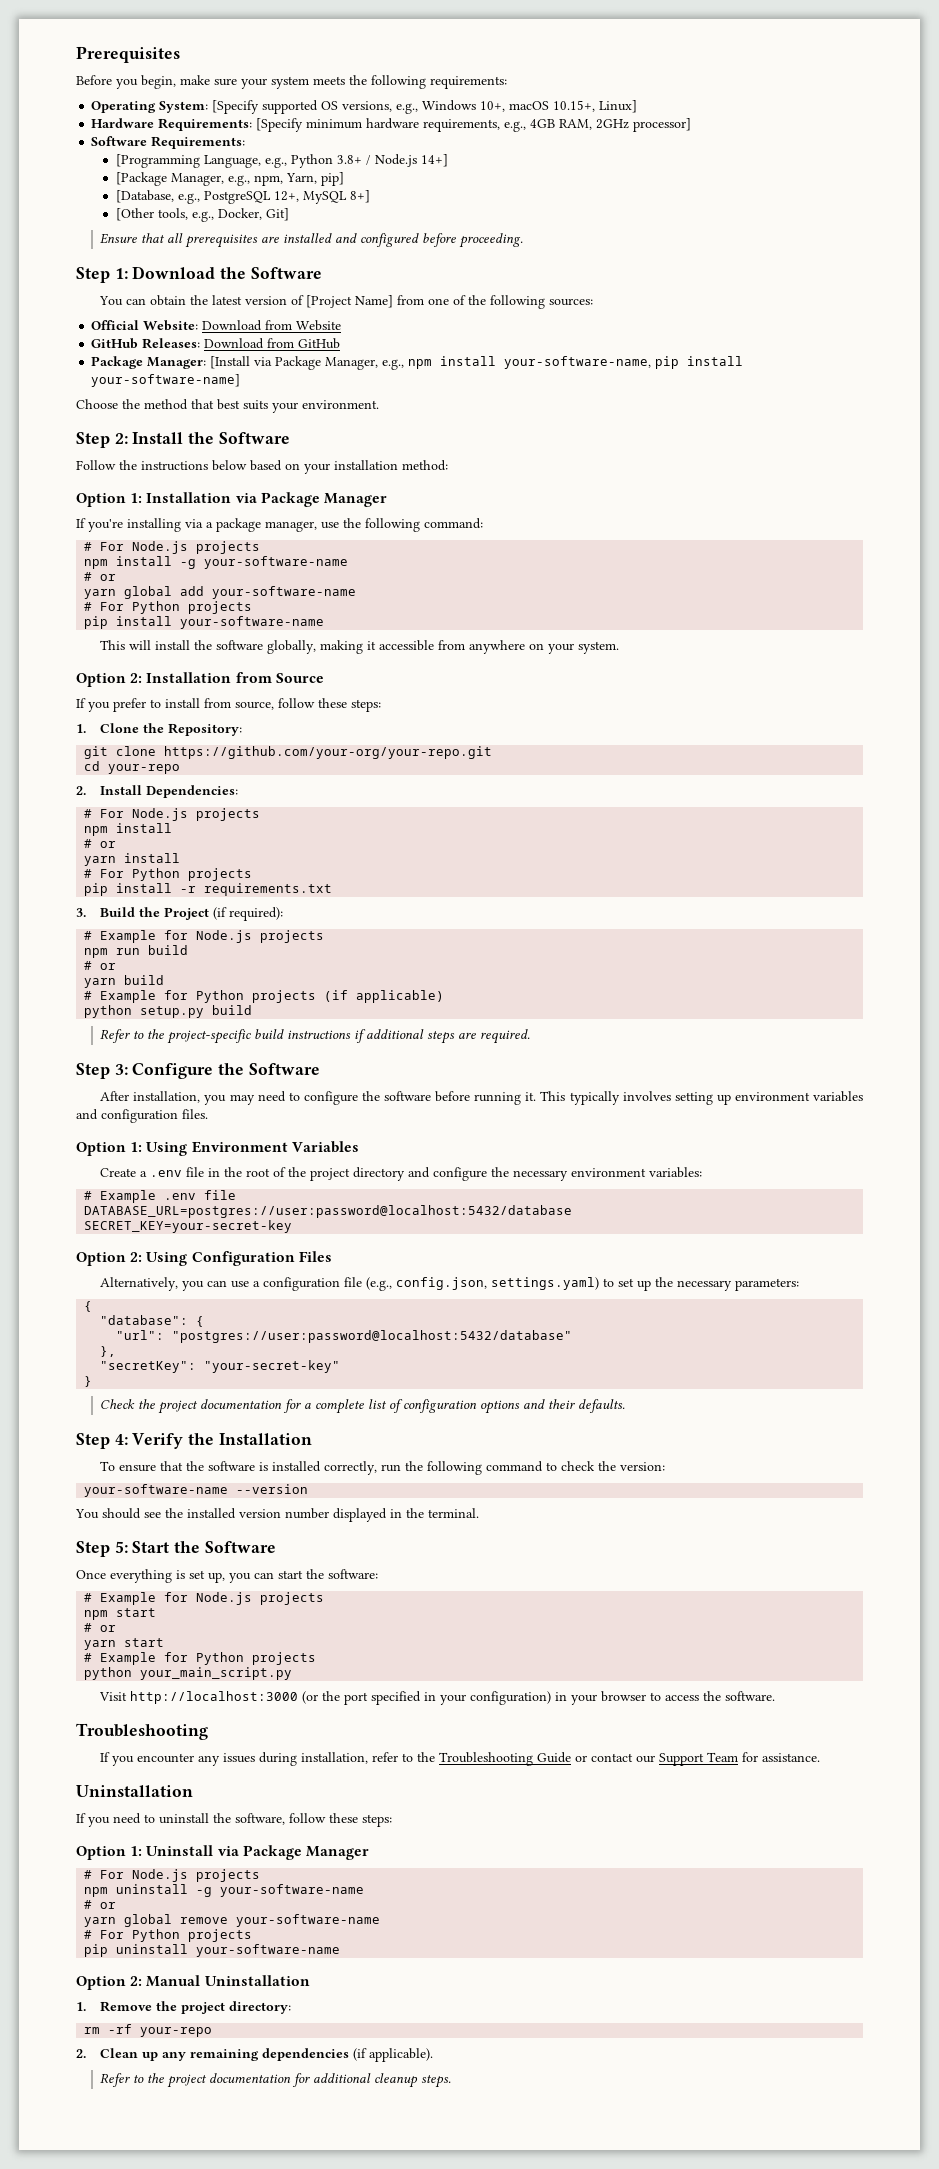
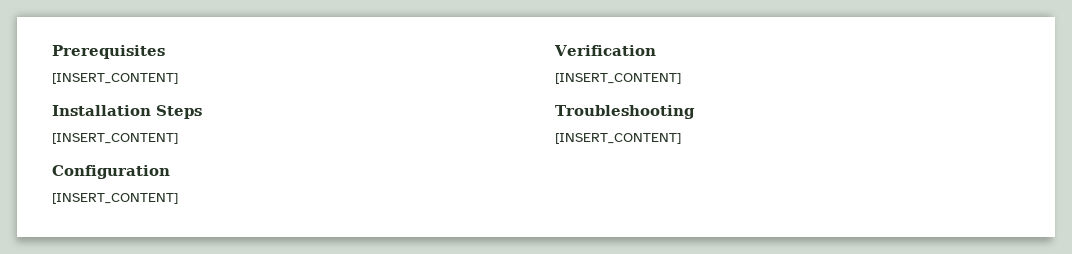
  Prerequisites
- Before you begin, make sure your system meets the following requirements:
- Operating System: [Specify supported OS versions, e.g., Windows 10+, macOS 10.15+, Linux]
- Hardware Requirements: [Specify minimum hardware requirements, e.g., 4GB RAM, 2GHz processor]
- Software Requirements:
- [Programming Language, e.g., Python 3.8+ / Node.js 14+]
- [Package Manager, e.g., npm, Yarn, pip]
- [Database, e.g., PostgreSQL 12+, MySQL 8+]
- [Other tools, e.g., Docker, Git]
- Ensure that all prerequisites are installed and configured before proceeding.
- Step 1: Download the Software
- You can obtain the latest version of [Project Name] from one of the following sources:
- Official Website: Download from Website
- GitHub Releases: Download from GitHub
- Package Manager: [Install via Package Manager, e.g., npm install your-software-name, pip install your-software-name]
- Choose the method that best suits your environment.
- Step 2: Install the Software
- Follow the instructions below based on your installation method:
- Option 1: Installation via Package Manager
- If you're installing via a package manager, use the following command:
- # For Node.js projects
- npm install -g your-software-name
- # or
- yarn global add your-software-name
- # For Python projects
- pip install your-software-name
- This will install the software globally, making it accessible from anywhere on your system.
- Option 2: Installation from Source
- If you prefer to install from source, follow these steps:
- 1. Clone the Repository:
- git clone https://github.com/your-org/your-repo.git
- cd your-repo
- 2. Install Dependencies:
- # For Node.js projects
- npm install
- # or
- yarn install
- # For Python projects
- pip install -r requirements.txt
- 3. Build the Project (if required):
- # Example for Node.js projects
- npm run build
- # or
- yarn build
- # Example for Python projects (if applicable)
- python setup.py build
- Refer to the project-specific build instructions if additional steps are required.
- Step 3: Configure the Software
- After installation, you may need to configure the software before running it. This typically involves setting up environment variables and configuration files.
- Option 1: Using Environment Variables
- Create a .env file in the root of the project directory and configure the necessary environment variables:
- # Example .env file
- DATABASE_URL=postgres://user:password@localhost:5432/database
- SECRET_KEY=your-secret-key
- Option 2: Using Configuration Files
- Alternatively, you can use a configuration file (e.g., config.json, settings.yaml) to set up the necessary parameters:
- {
- "database": {
- "url": "postgres://user:password@localhost:5432/database"
- },
- "secretKey": "your-secret-key"
- }
- Check the project documentation for a complete list of configuration options and their defaults.
- Step 4: Verify the Installation
- To ensure that the software is installed correctly, run the following command to check the version:
- your-software-name --version
- You should see the installed version number displayed in the terminal.
- Step 5: Start the Software
- Once everything is set up, you can start the software:
- # Example for Node.js projects
- npm start
- # or
- yarn start
- # Example for Python projects
- python your_main_script.py
- Visit http://localhost:3000 (or the port specified in your configuration) in your browser to access the software.
+ [INSERT_CONTENT]
+ Installation Steps
+ [INSERT_CONTENT]
+ Configuration
+ [INSERT_CONTENT]
+ Verification
+ [INSERT_CONTENT]
  Troubleshooting
- If you encounter any issues during installation, refer to the Troubleshooting Guide or contact our Support Team for assistance.
- Uninstallation
- If you need to uninstall the software, follow these steps:
- Option 1: Uninstall via Package Manager
- # For Node.js projects
- npm uninstall -g your-software-name
- # or
- yarn global remove your-software-name
- # For Python projects
- pip uninstall your-software-name
- Option 2: Manual Uninstallation
- 1. Remove the project directory:
- rm -rf your-repo
- 2. Clean up any remaining dependencies (if applicable).
- Refer to the project documentation for additional cleanup steps.
+ [INSERT_CONTENT]

